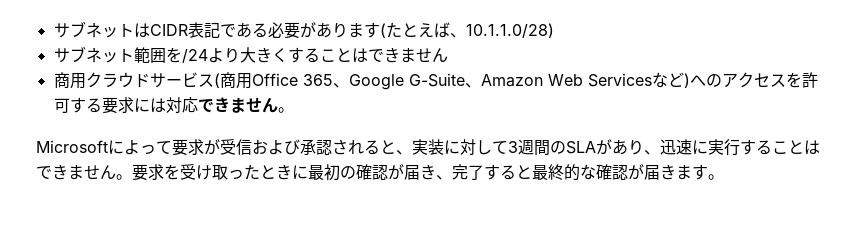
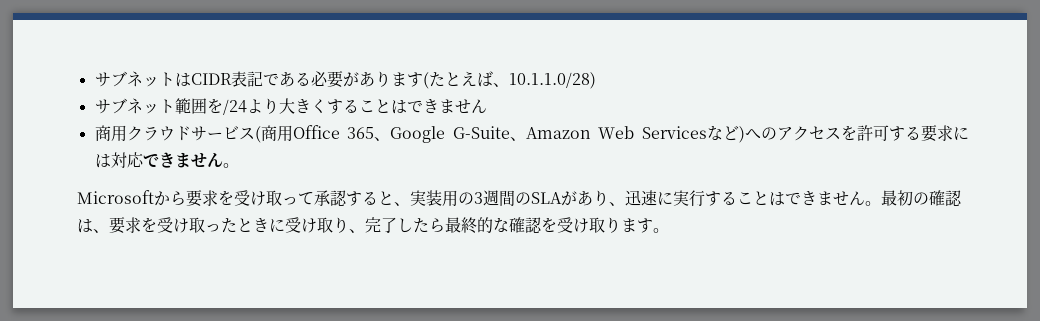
- Microsoftによって要求が受信および承認されると、実装に対して3週間のSLAがあり、迅速に実行することはできません。
+ Microsoftから要求を受け取って承認すると、実装用の3週間のSLAがあり、迅速に実行することはできません。
- 要求を受け取ったときに最初の確認が届き、完了すると最終的な確認が届きます。
+ 最初の確認は、要求を受け取ったときに受け取り、完了したら最終的な確認を受け取ります。

